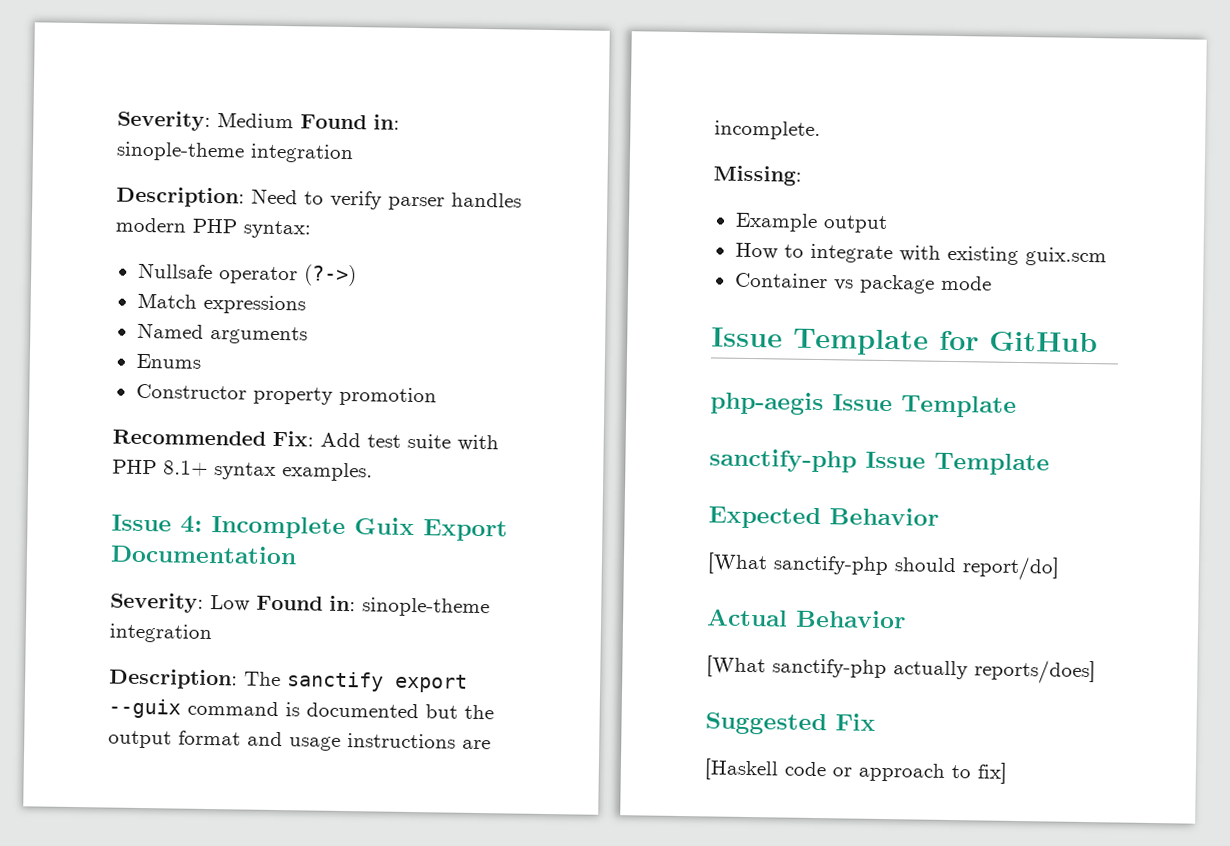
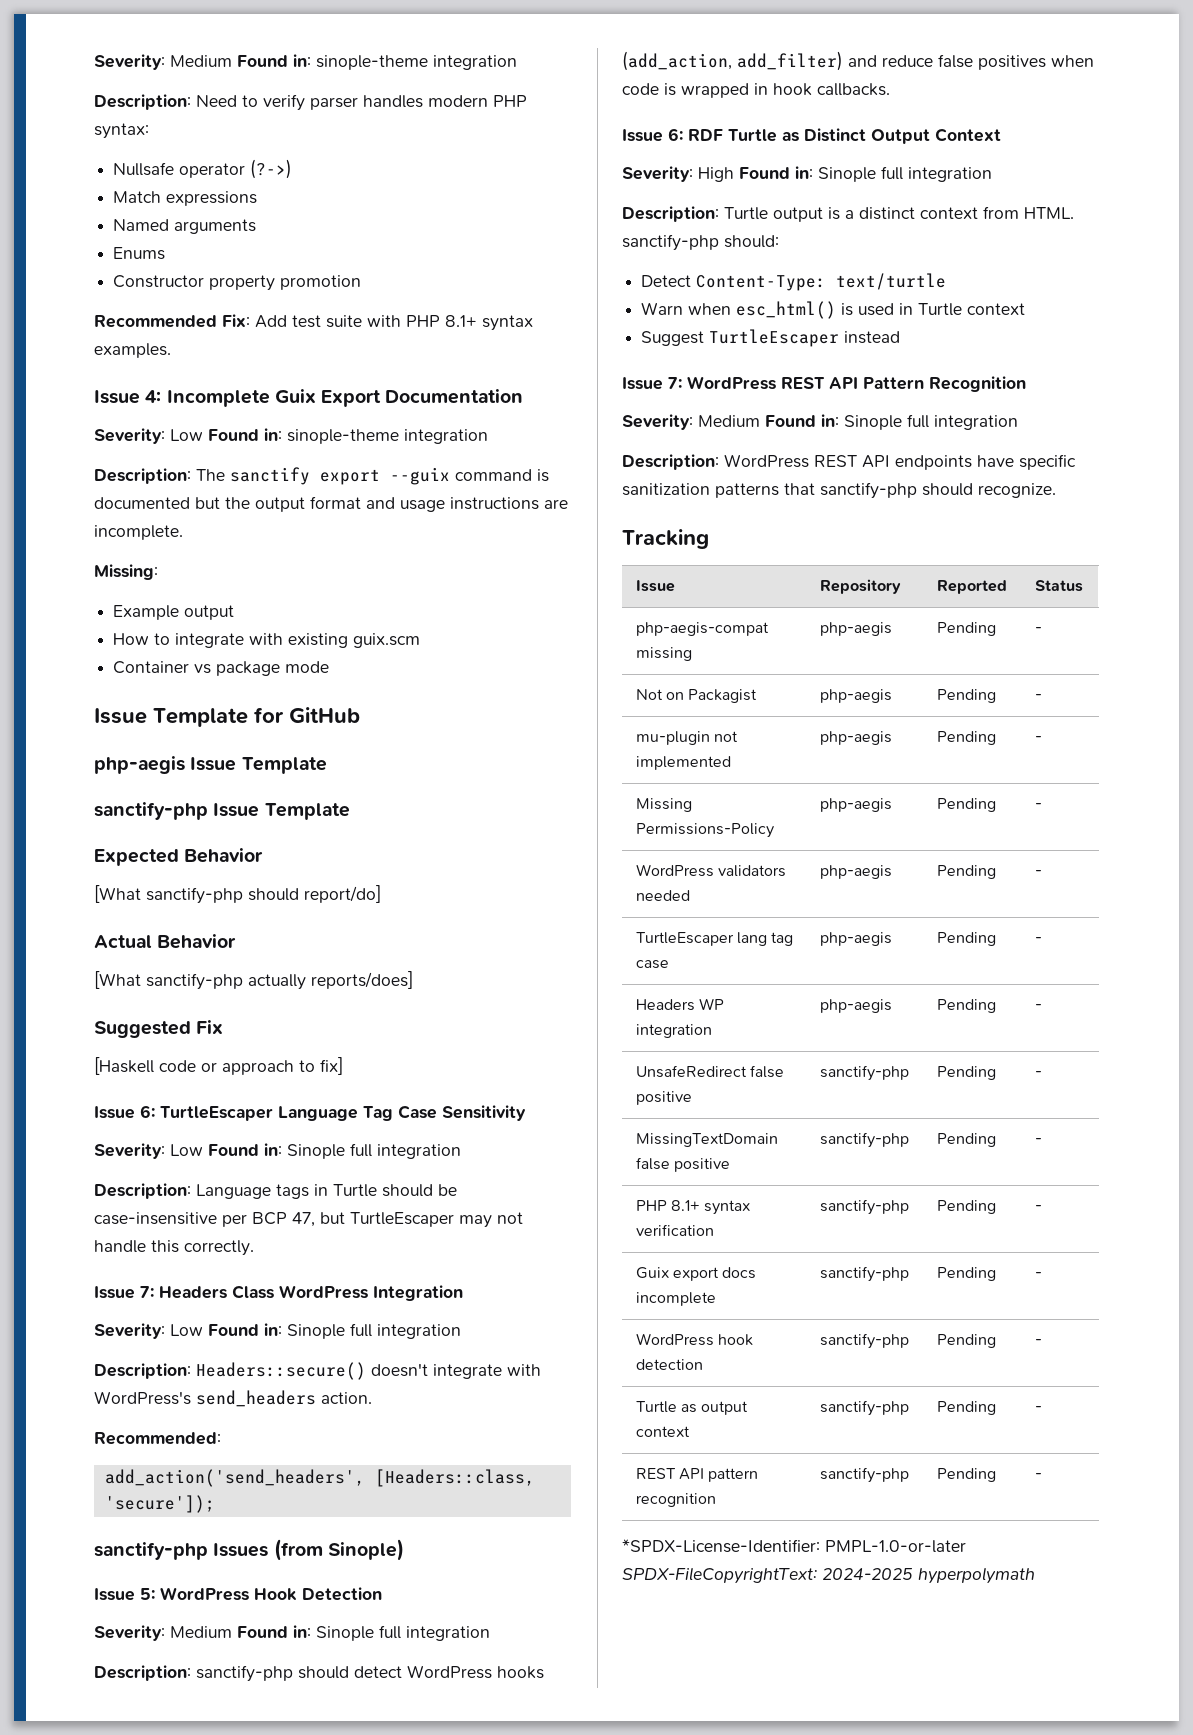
+ Issue 6: TurtleEscaper Language Tag Case Sensitivity
+ Severity: Low Found in: Sinople full integration
+ Description: Language tags in Turtle should be case-insensitive per BCP 47, but TurtleEscaper may not handle this correctly.
+ Issue 7: Headers Class WordPress Integration
+ Severity: Low Found in: Sinople full integration
+ Description: Headers::secure() doesn't integrate with WordPress's send_headers action.
+ Recommended:
+ add_action('send_headers', [Headers::class, 'secure']);
+ sanctify-php Issues (from Sinople)
+ Issue 5: WordPress Hook Detection
+ Severity: Medium Found in: Sinople full integration
+ Description: sanctify-php should detect WordPress hooks (add_action, add_filter) and reduce false positives when code is wrapped in hook callbacks.
+ Issue 6: RDF Turtle as Distinct Output Context
+ Severity: High Found in: Sinople full integration
+ Description: Turtle output is a distinct context from HTML. sanctify-php should:
+ Detect Content-Type: text/turtle
+ Warn when esc_html() is used in Turtle context
+ Suggest TurtleEscaper instead
+ Issue 7: WordPress REST API Pattern Recognition
+ Severity: Medium Found in: Sinople full integration
+ Description: WordPress REST API endpoints have specific sanitization patterns that sanctify-php should recognize.
+ Tracking
+ Issue | Repository | Reported | Status
+ php-aegis-compat missing | php-aegis | Pending | -
+ Not on Packagist | php-aegis | Pending | -
+ mu-plugin not implemented | php-aegis | Pending | -
+ Missing Permissions-Policy | php-aegis | Pending | -
+ WordPress validators needed | php-aegis | Pending | -
+ TurtleEscaper lang tag case | php-aegis | Pending | -
+ Headers WP integration | php-aegis | Pending | -
+ UnsafeRedirect false positive | sanctify-php | Pending | -
+ MissingTextDomain false positive | sanctify-php | Pending | -
+ PHP 8.1+ syntax verification | sanctify-php | Pending | -
+ Guix export docs incomplete | sanctify-php | Pending | -
+ WordPress hook detection | sanctify-php | Pending | -
+ Turtle as output context | sanctify-php | Pending | -
+ REST API pattern recognition | sanctify-php | Pending | -
+ *SPDX-License-Identifier: PMPL-1.0-or-later SPDX-FileCopyrightText: 2024-2025 hyperpolymath

